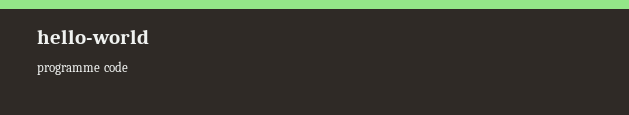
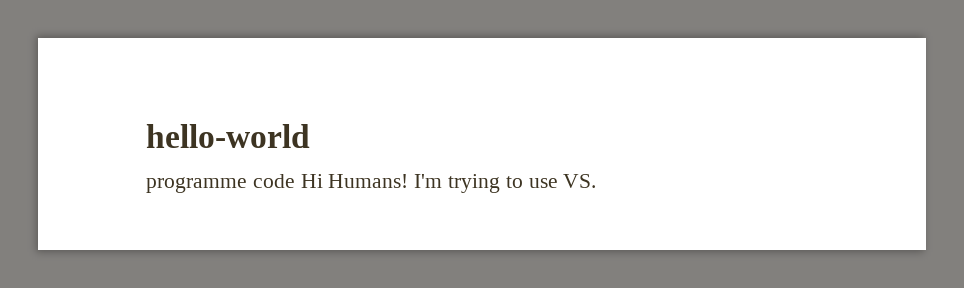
- programme code
+ programme code Hi Humans! I'm trying to use VS.

